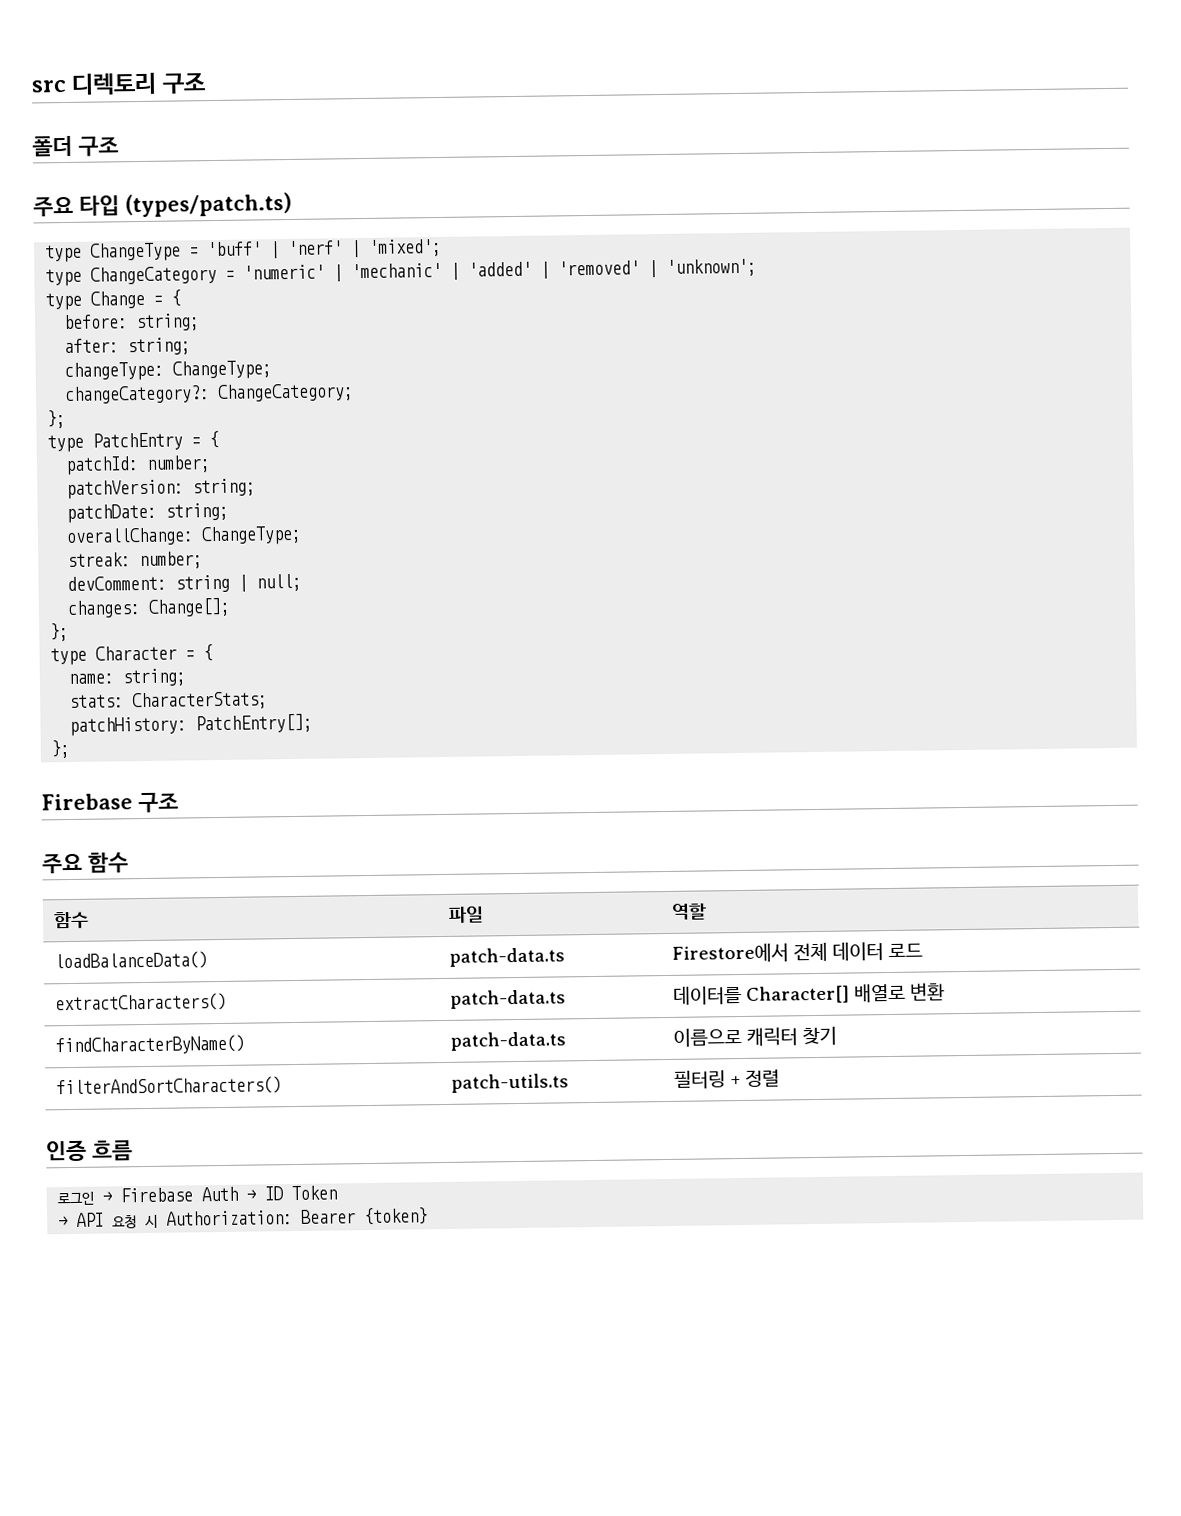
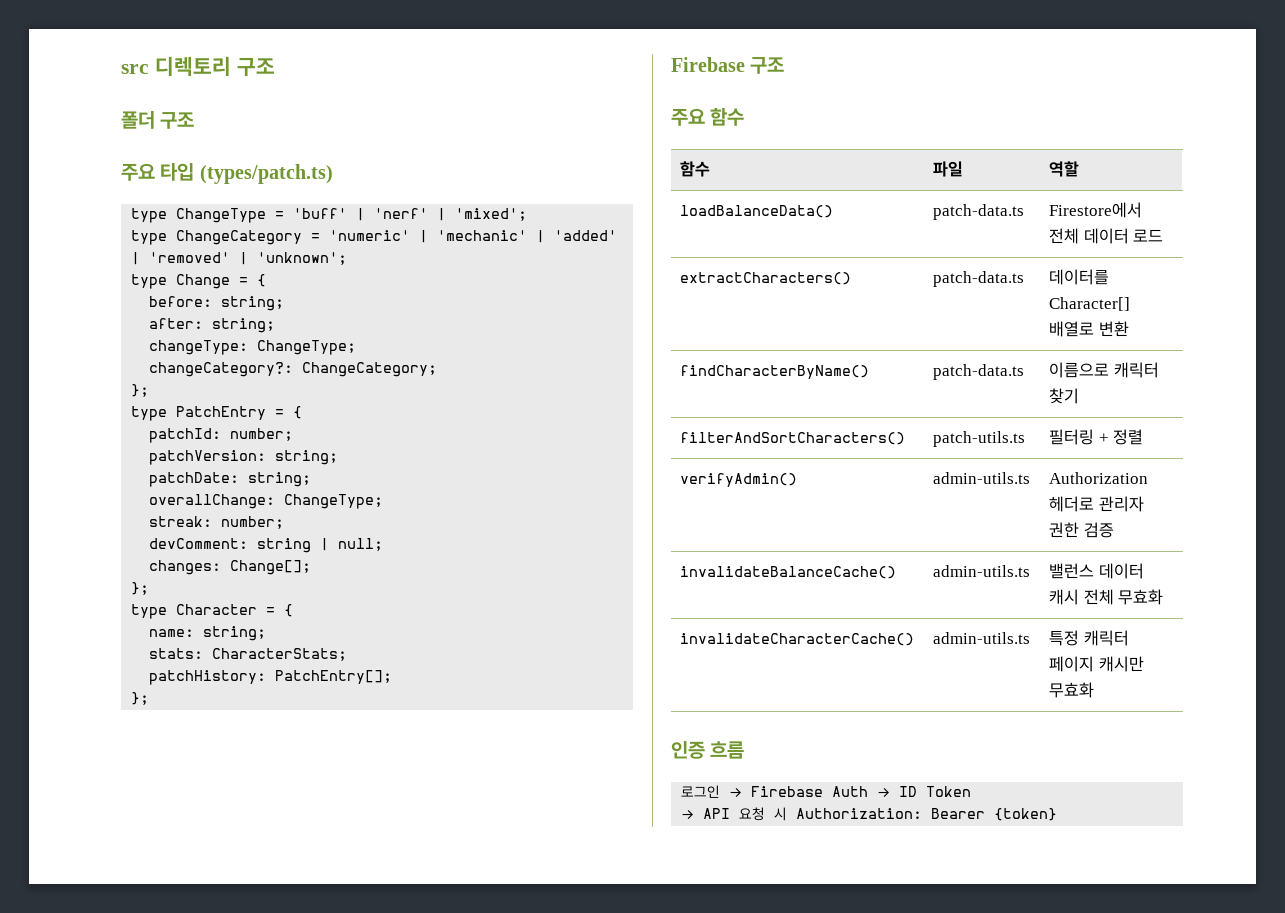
+ verifyAdmin() | admin-utils.ts | Authorization 헤더로 관리자 권한 검증
+ invalidateBalanceCache() | admin-utils.ts | 밸런스 데이터 캐시 전체 무효화
+ invalidateCharacterCache() | admin-utils.ts | 특정 캐릭터 페이지 캐시만 무효화

